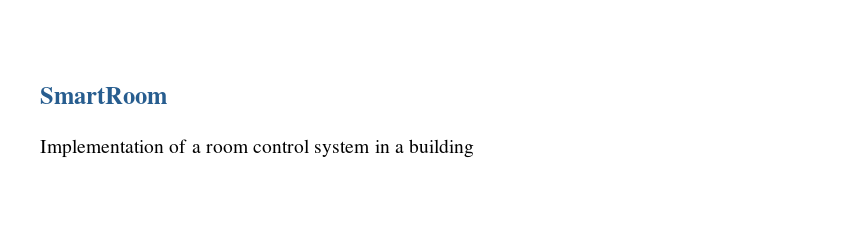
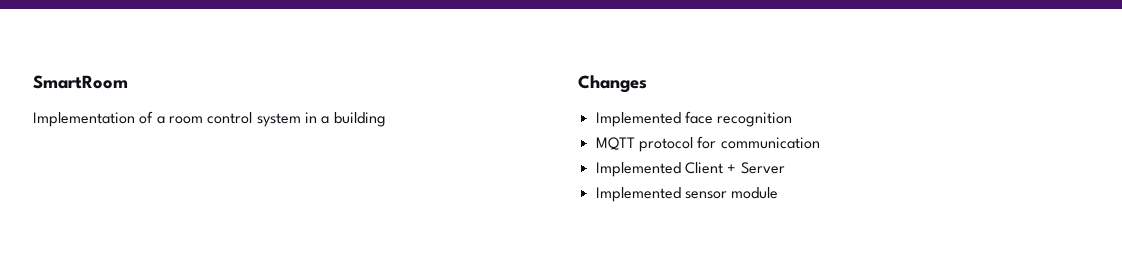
+ Changes
+ Implemented face recognition
+ MQTT protocol for communication
+ Implemented Client + Server
+ Implemented sensor module

